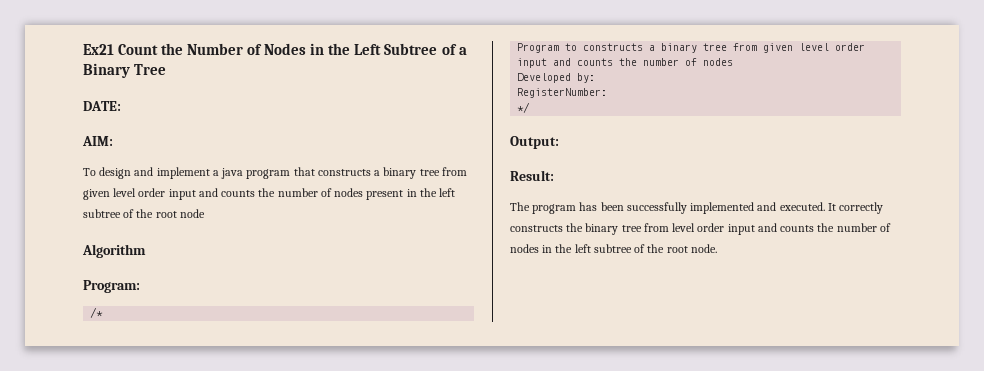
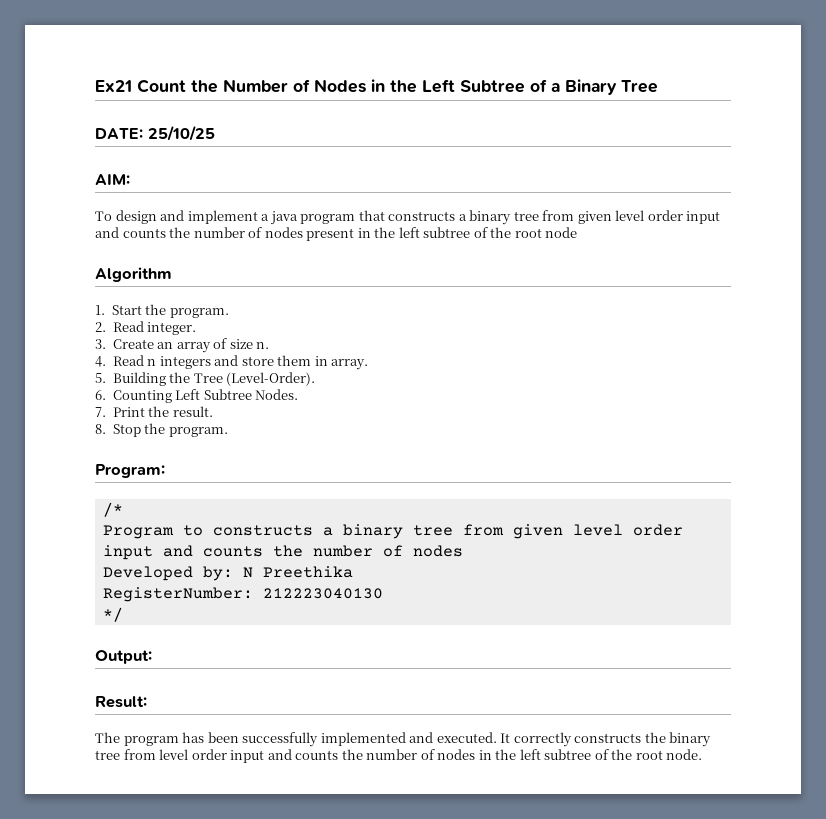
- DATE:
+ DATE: 25/10/25
+ 1. Start the program.
+ 2. Read integer.
+ 3. Create an array of size n.
+ 4. Read n integers and store them in array.
+ 5. Building the Tree (Level-Order).
+ 6. Counting Left Subtree Nodes.
+ 7. Print the result.
+ 8. Stop the program.
- Developed by:
+ Developed by: N Preethika
- RegisterNumber:
+ RegisterNumber: 212223040130

